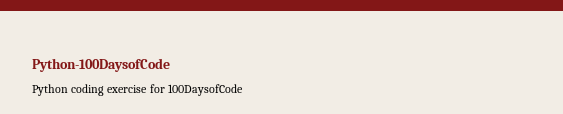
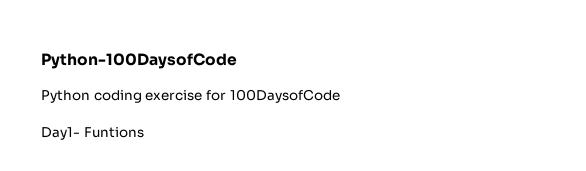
+ Day1- Funtions

